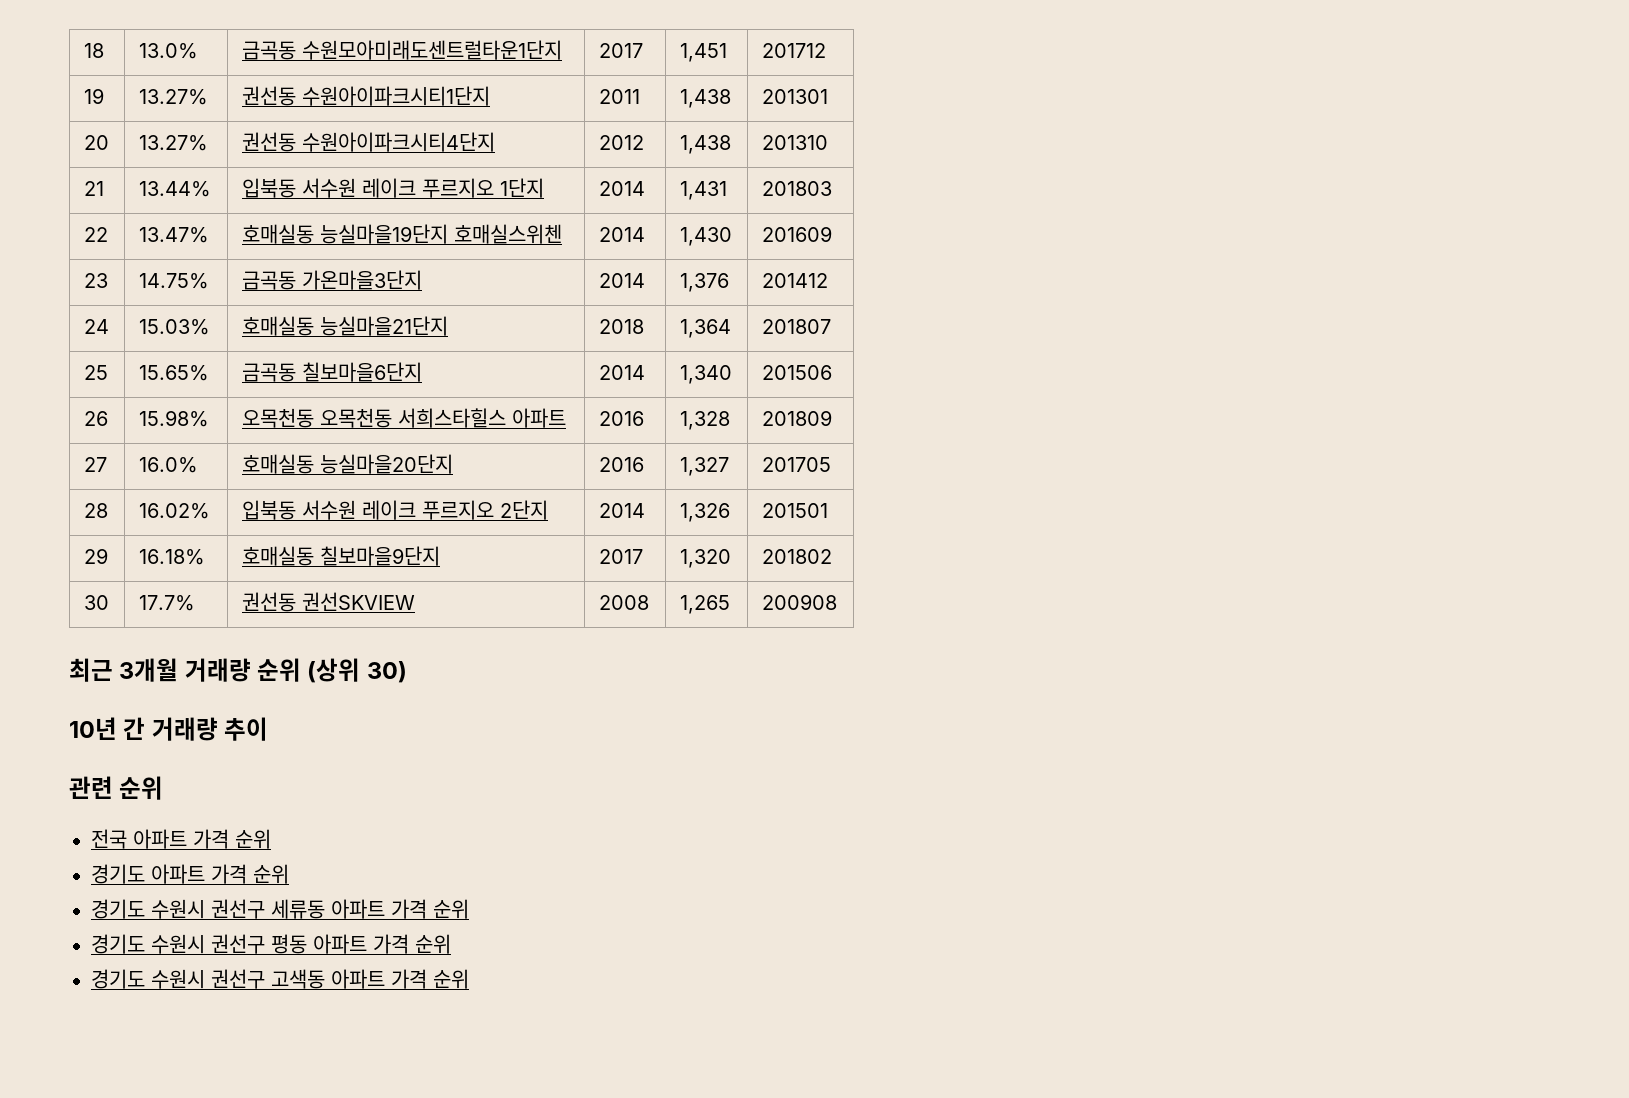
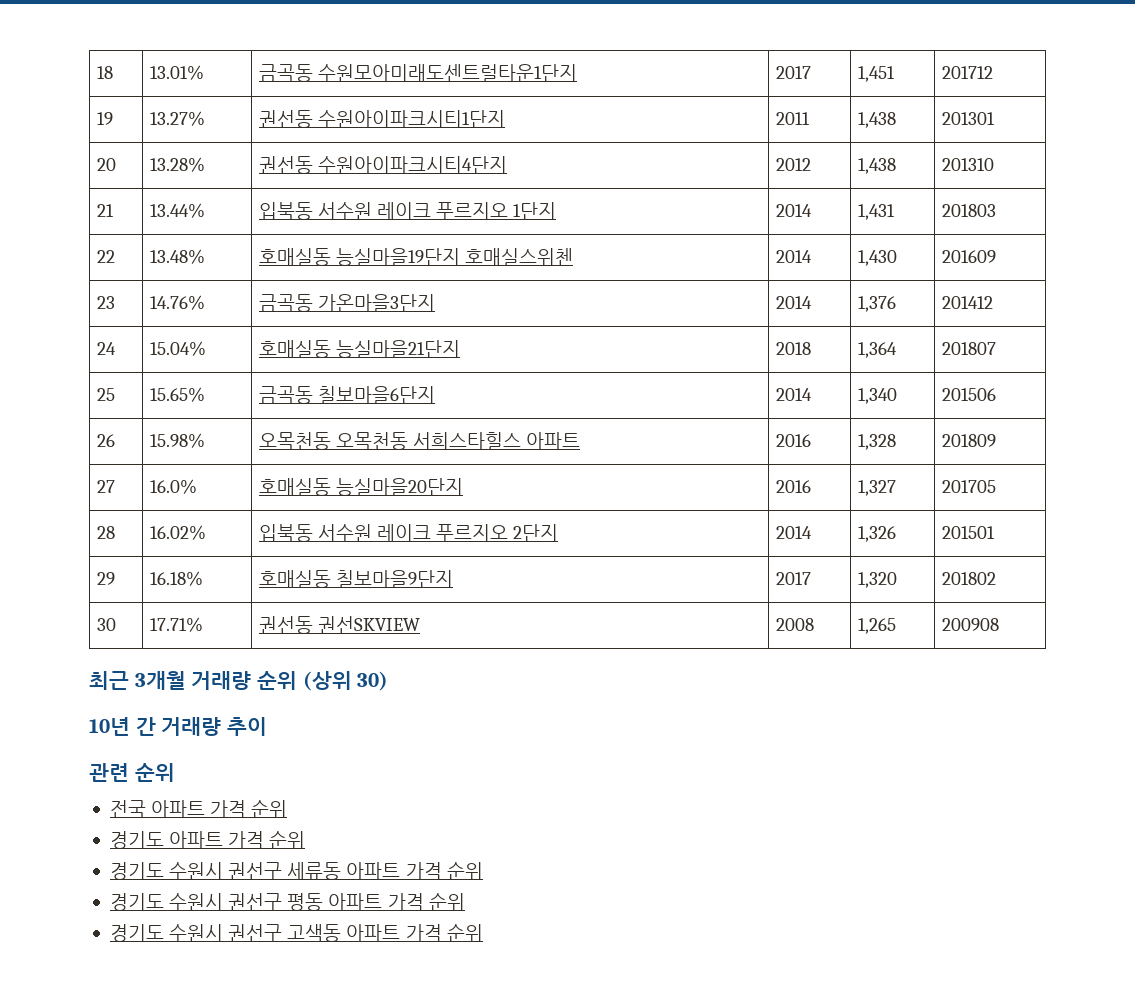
- 18 | 13.0% | 금곡동 수원모아미래도센트럴타운1단지 | 2017 | 1,451 | 201712
+ 18 | 13.01% | 금곡동 수원모아미래도센트럴타운1단지 | 2017 | 1,451 | 201712
- 20 | 13.27% | 권선동 수원아이파크시티4단지 | 2012 | 1,438 | 201310
+ 20 | 13.28% | 권선동 수원아이파크시티4단지 | 2012 | 1,438 | 201310
- 22 | 13.47% | 호매실동 능실마을19단지 호매실스위첸 | 2014 | 1,430 | 201609
+ 22 | 13.48% | 호매실동 능실마을19단지 호매실스위첸 | 2014 | 1,430 | 201609
- 23 | 14.75% | 금곡동 가온마을3단지 | 2014 | 1,376 | 201412
+ 23 | 14.76% | 금곡동 가온마을3단지 | 2014 | 1,376 | 201412
- 24 | 15.03% | 호매실동 능실마을21단지 | 2018 | 1,364 | 201807
+ 24 | 15.04% | 호매실동 능실마을21단지 | 2018 | 1,364 | 201807
- 30 | 17.7% | 권선동 권선SKVIEW | 2008 | 1,265 | 200908
+ 30 | 17.71% | 권선동 권선SKVIEW | 2008 | 1,265 | 200908

